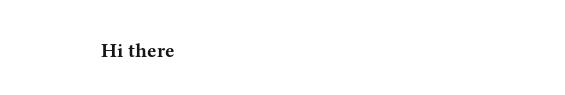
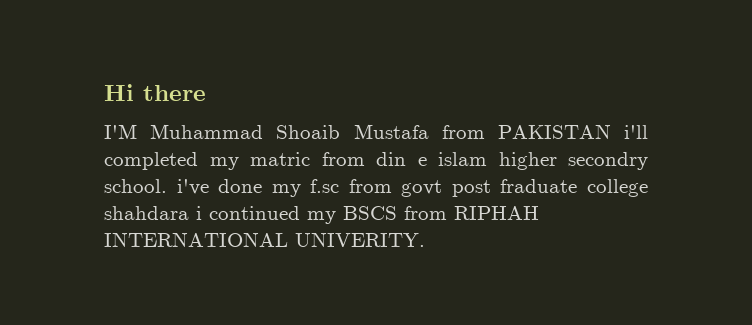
+ I'M Muhammad Shoaib Mustafa from PAKISTAN i'll completed my matric from din e islam higher secondry school. i've done my f.sc from govt post fraduate college shahdara i continued my BSCS from RIPHAH INTERNATIONAL UNIVERITY.

